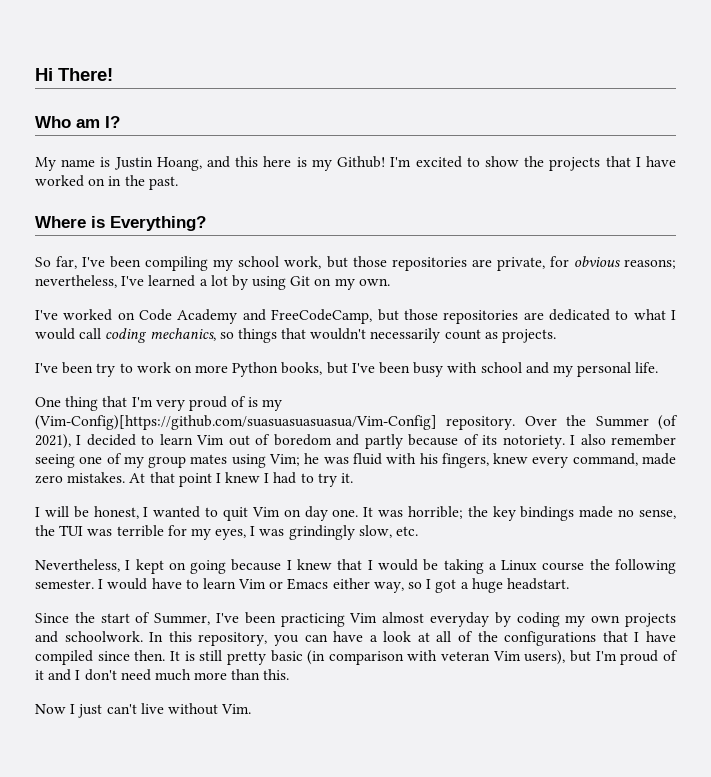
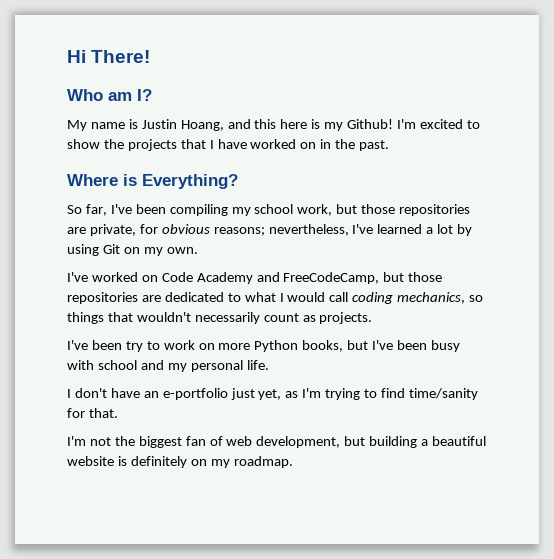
- One thing that I'm very proud of is my (Vim-Config)[https://github.com/suasuasuasuasua/Vim-Config] repository. Over the Summer (of 2021), I decided to learn Vim out of boredom and partly because of its notoriety. I also remember seeing one of my group mates using Vim; he was fluid with his fingers, knew every command, made zero mistakes. At that point I knew I had to try it.
- I will be honest, I wanted to quit Vim on day one. It was horrible; the key bindings made no sense, the TUI was terrible for my eyes, I was grindingly slow, etc.
- Nevertheless, I kept on going because I knew that I would be taking a Linux course the following semester. I would have to learn Vim or Emacs either way, so I got a huge headstart.
- Since the start of Summer, I've been practicing Vim almost everyday by coding my own projects and schoolwork. In this repository, you can have a look at all of the configurations that I have compiled since then. It is still pretty basic (in comparison with veteran Vim users), but I'm proud of it and I don't need much more than this.
- Now I just can't live without Vim.
+ I don't have an e-portfolio just yet, as I'm trying to find time/sanity for that.
+ I'm not the biggest fan of web development, but building a beautiful website is definitely on my roadmap.

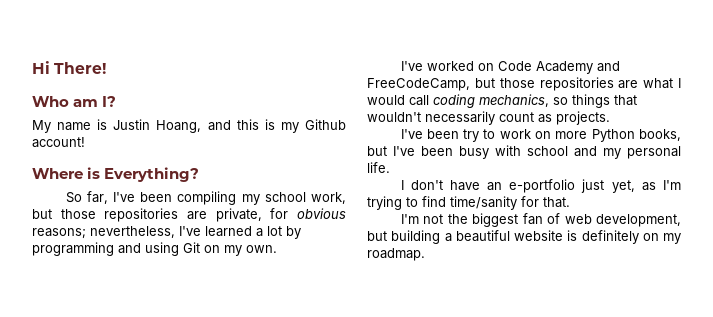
- My name is Justin Hoang, and this here is my Github! I'm excited to show the projects that I have worked on in the past.
+ My name is Justin Hoang, and this is my Github account!
- So far, I've been compiling my school work, but those repositories are private, for obvious reasons; nevertheless, I've learned a lot by using Git on my own.
+ So far, I've been compiling my school work, but those repositories are private, for obvious reasons; nevertheless, I've learned a lot by programming and using Git on my own.
- I've worked on Code Academy and FreeCodeCamp, but those repositories are dedicated to what I would call coding mechanics, so things that wouldn't necessarily count as projects.
+ I've worked on Code Academy and FreeCodeCamp, but those repositories are what I would call coding mechanics, so things that wouldn't necessarily count as projects.

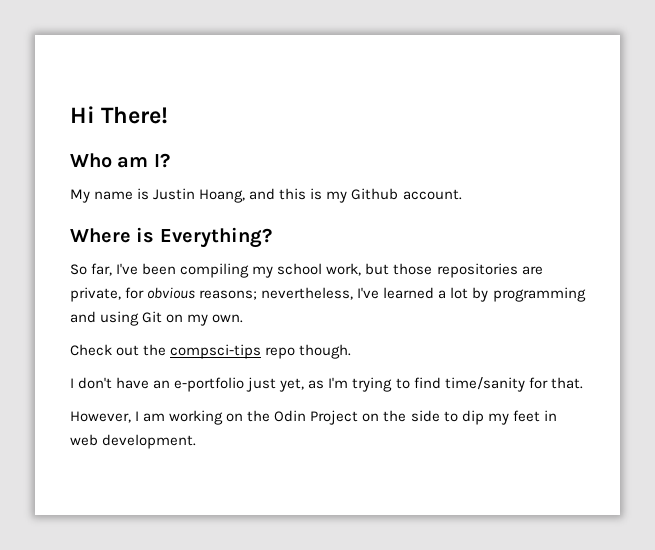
- My name is Justin Hoang, and this is my Github account!
+ My name is Justin Hoang, and this is my Github account.
- I've worked on Code Academy and FreeCodeCamp, but those repositories are what I would call coding mechanics, so things that wouldn't necessarily count as projects.
- I've been try to work on more Python books, but I've been busy with school and my personal life.
+ Check out the compsci-tips repo though.
- I'm not the biggest fan of web development, but building a beautiful website is definitely on my roadmap.
+ However, I am working on the Odin Project on the side to dip my feet in web development.

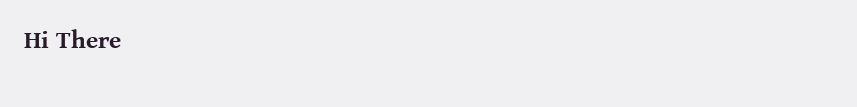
- Hi There!
- Who am I?
- My name is Justin Hoang, and this is my Github account.
- Where is Everything?
- So far, I've been compiling my school work, but those repositories are private, for obvious reasons; nevertheless, I've learned a lot by programming and using Git on my own.
- Check out the compsci-tips repo though.
- I don't have an e-portfolio just yet, as I'm trying to find time/sanity for that.
- However, I am working on the Odin Project on the side to dip my feet in web development.
+ Hi There

